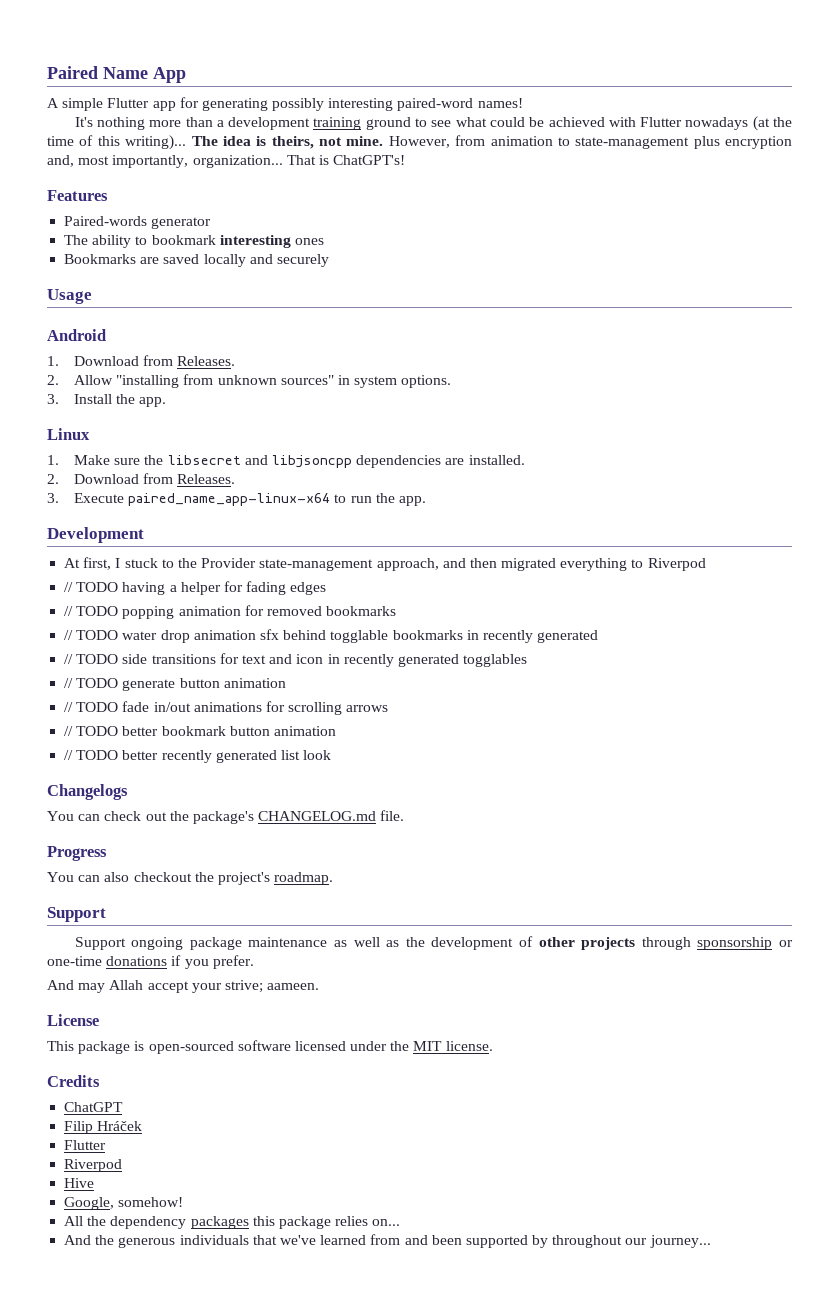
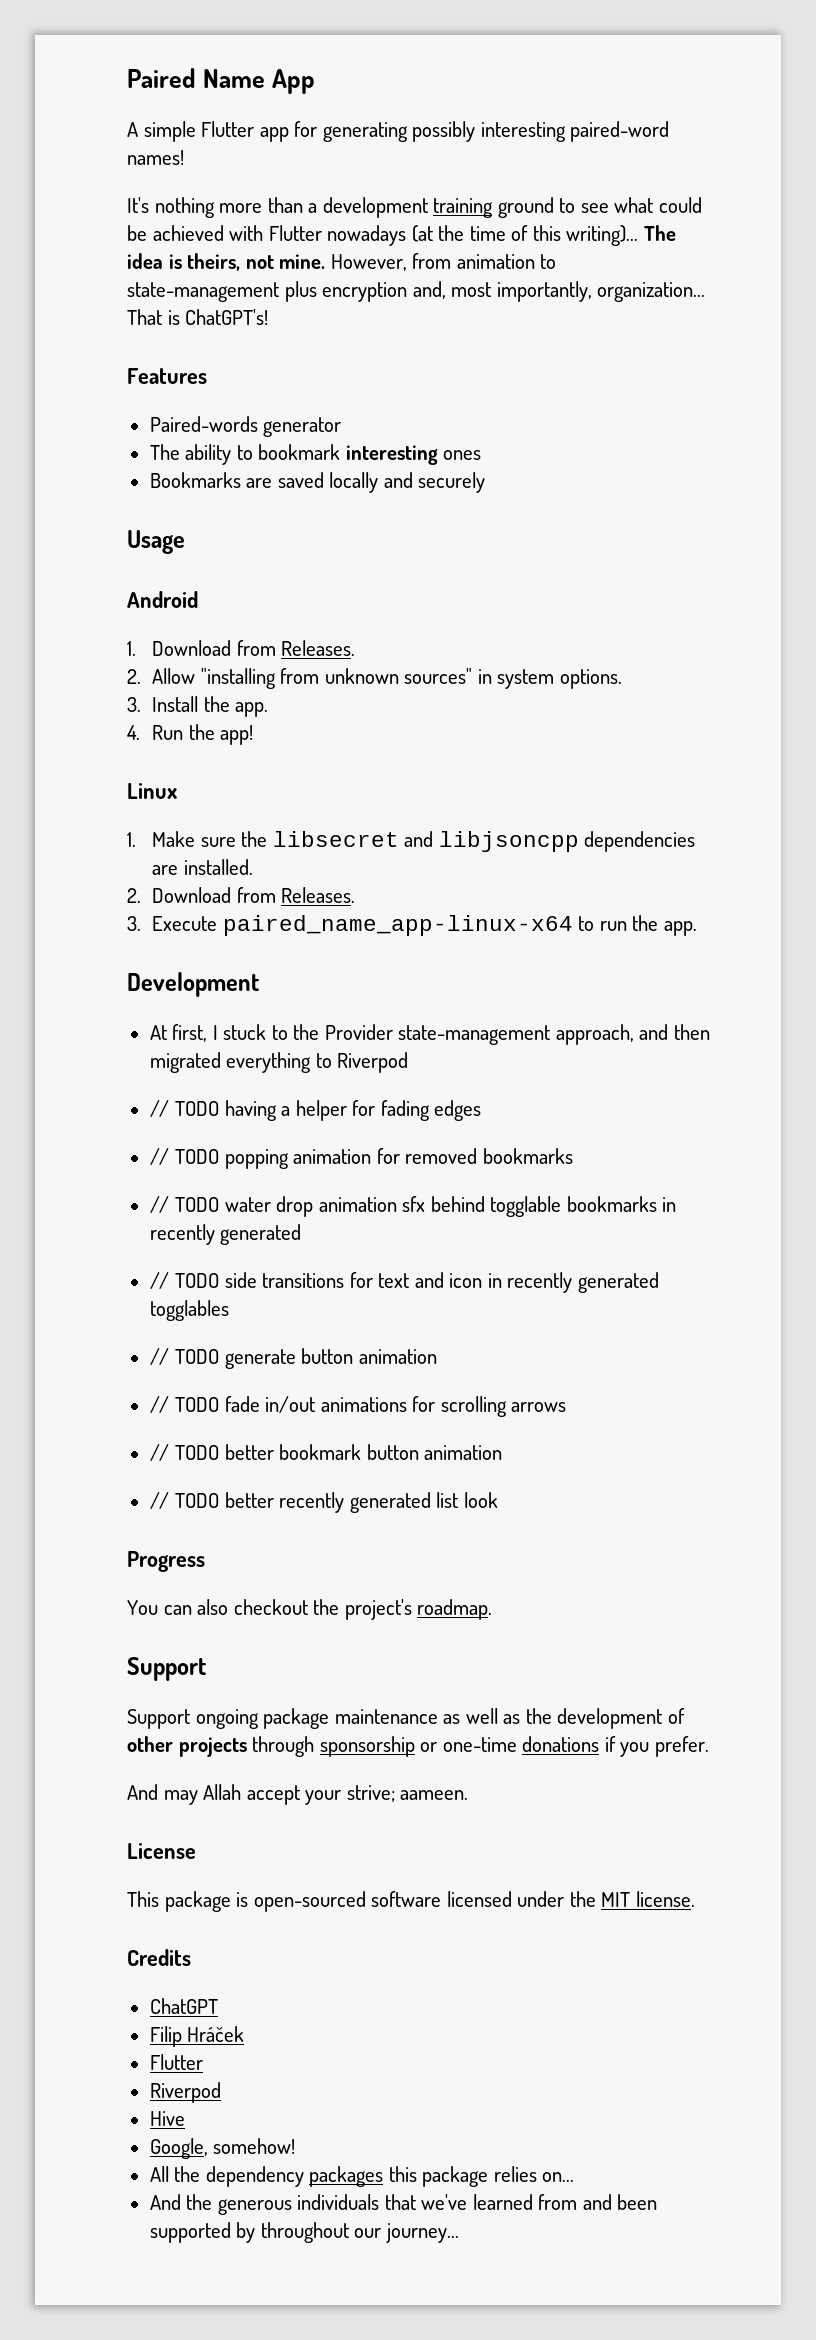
+ 4. Run the app!
- Changelogs
- You can check out the package's CHANGELOG.md file.

